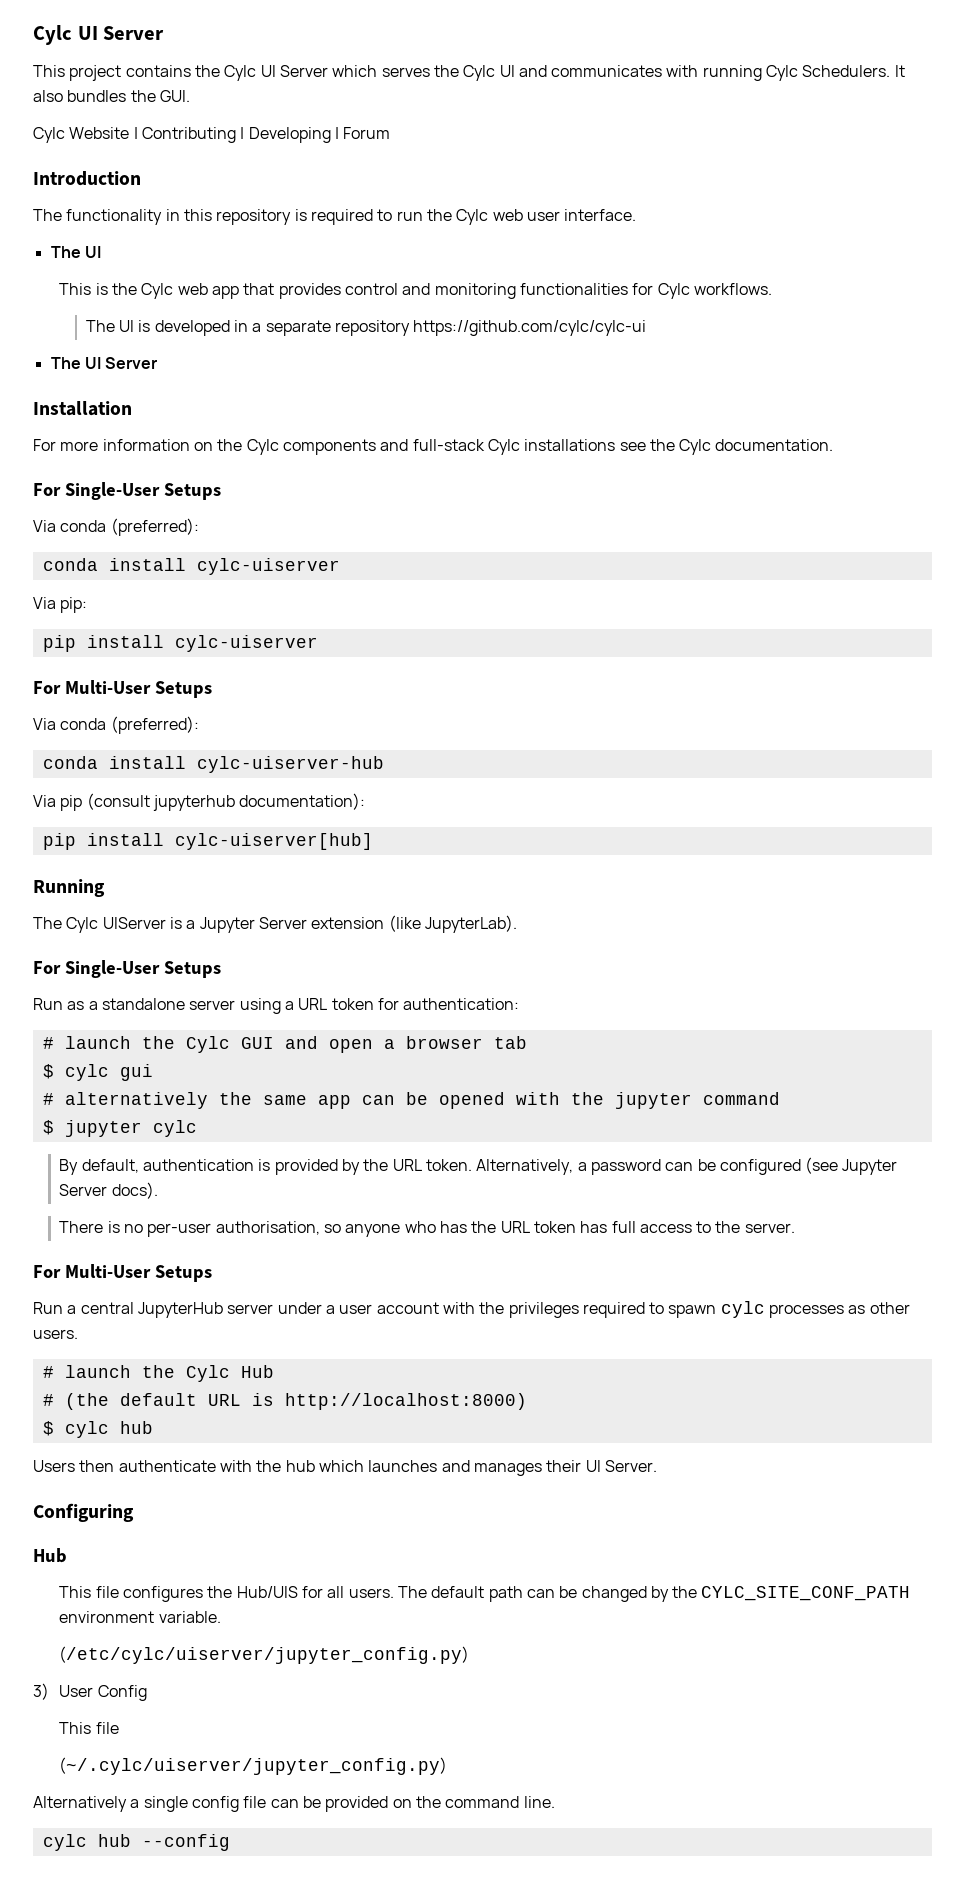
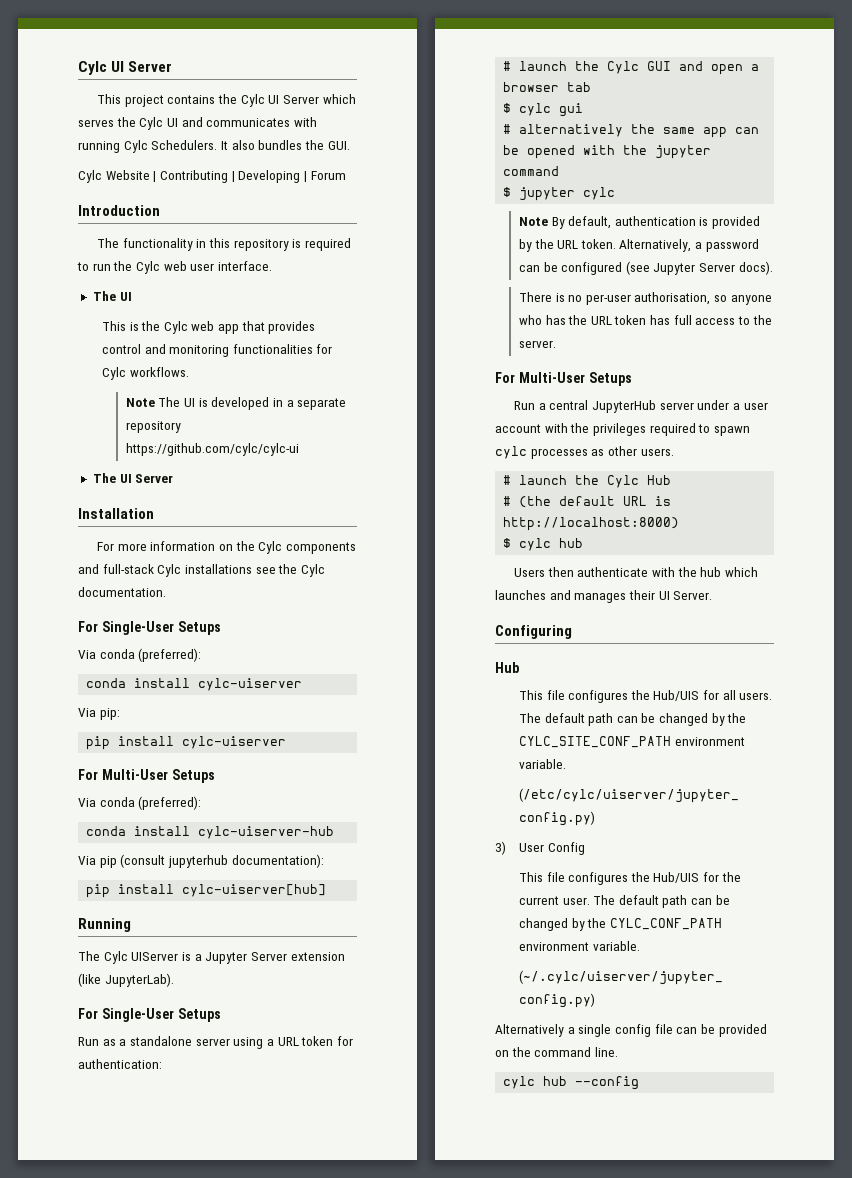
- The UI is developed in a separate repository https://github.com/cylc/cylc-ui
+ Note The UI is developed in a separate repository https://github.com/cylc/cylc-ui
- By default, authentication is provided by the URL token.
+ Note By default, authentication is provided by the URL token.
  3) User Config
- This file
+ This file configures the Hub/UIS for the current user. The default path can be changed by the CYLC_CONF_PATH environment variable.

